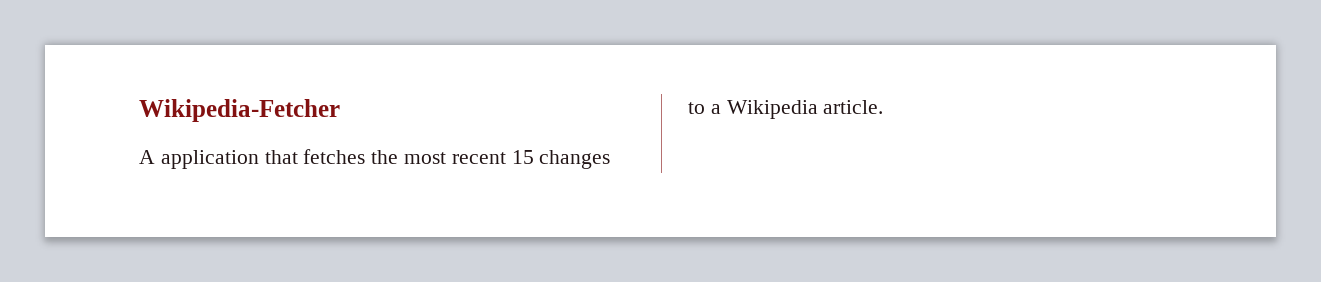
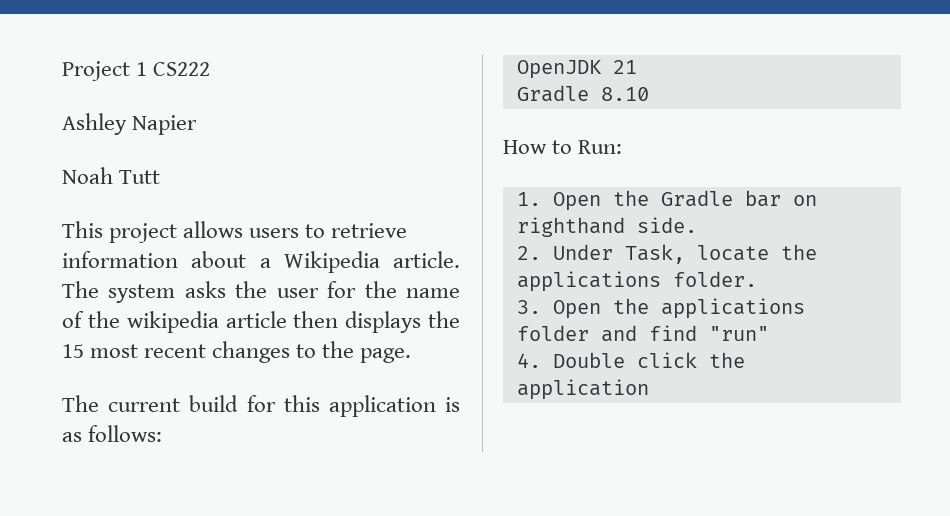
- Wikipedia-Fetcher
- A application that fetches the most recent 15 changes to a Wikipedia article.
+ Project 1 CS222
+ Ashley Napier
+ Noah Tutt
+ This project allows users to retrieve information about a Wikipedia article. The system asks the user for the name of the wikipedia article then displays the 15 most recent changes to the page.
+ The current build for this application is as follows:
+ OpenJDK 21
+ Gradle 8.10
+ How to Run:
+ 1. Open the Gradle bar on righthand side.
+ 2. Under Task, locate the applications folder.
+ 3. Open the applications folder and find "run"
+ 4. Double click the application

